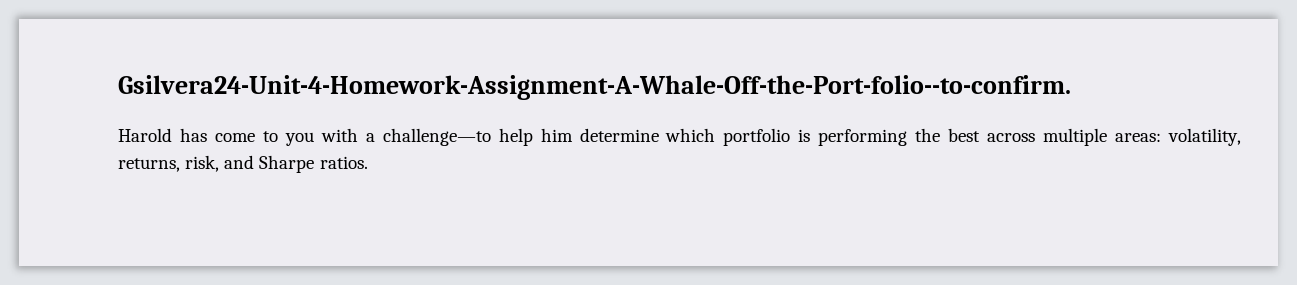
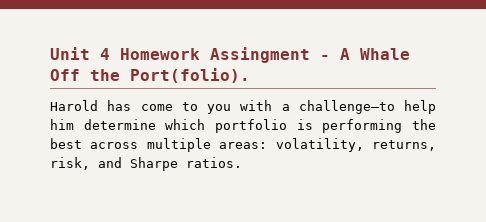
- Gsilvera24-Unit-4-Homework-Assignment-A-Whale-Off-the-Port-folio--to-confirm.
+ Unit 4 Homework Assingment - A Whale Off the Port(folio).

